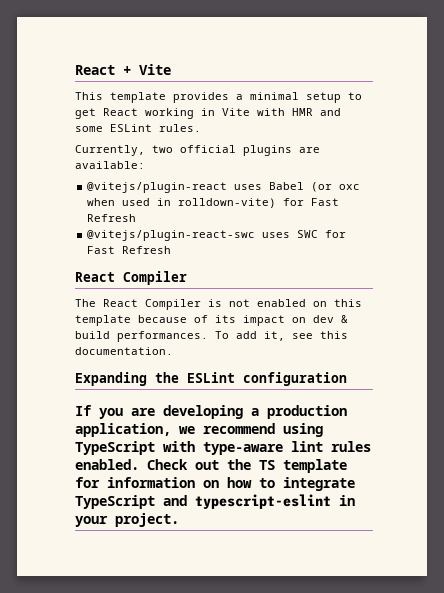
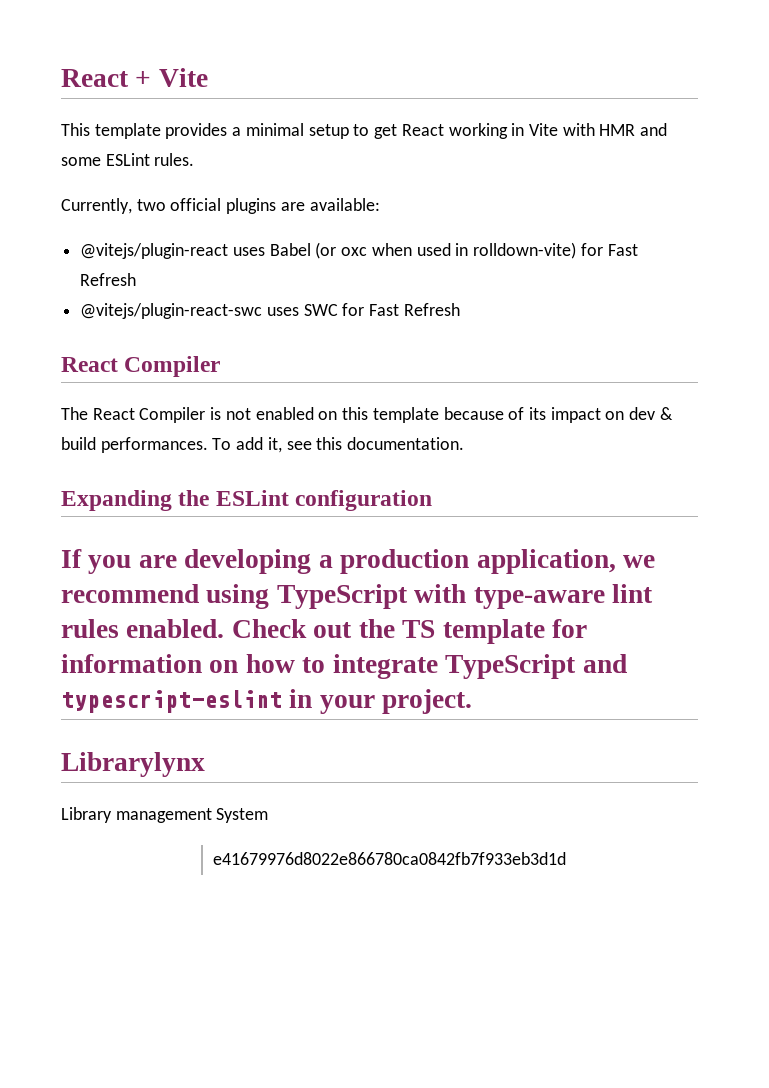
+ Librarylynx
+ Library management System
+ e41679976d8022e866780ca0842fb7f933eb3d1d

